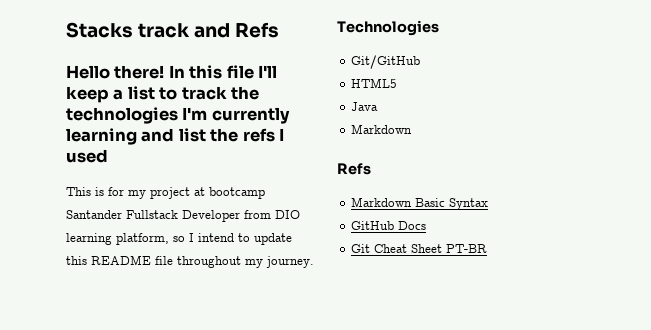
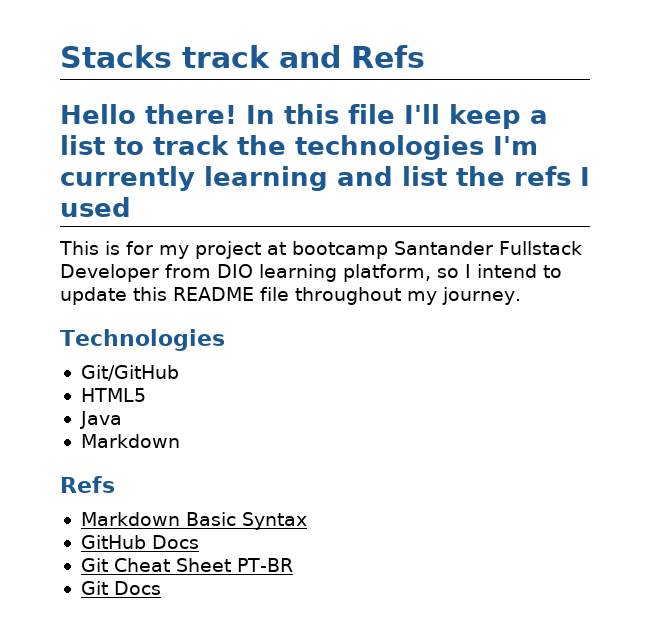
+ Git Docs

